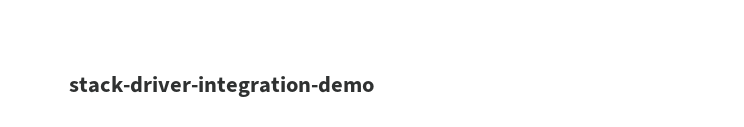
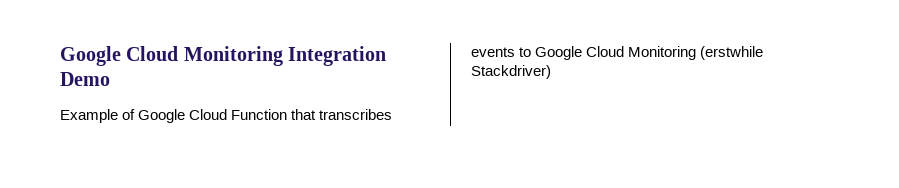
- stack-driver-integration-demo
+ Google Cloud Monitoring Integration Demo
+ Example of Google Cloud Function that transcribes events to Google Cloud Monitoring (erstwhile Stackdriver)

